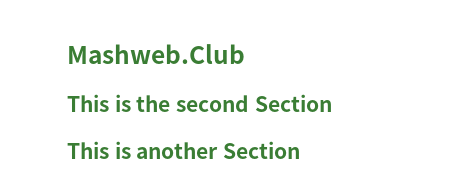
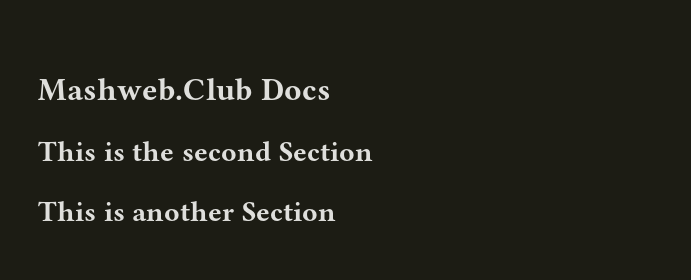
- Mashweb.Club
+ Mashweb.Club Docs

